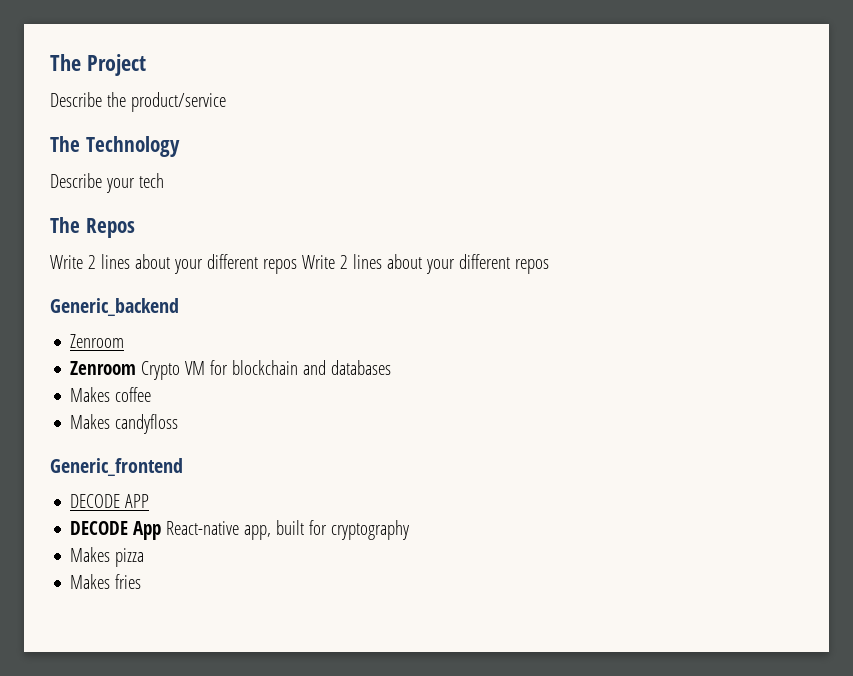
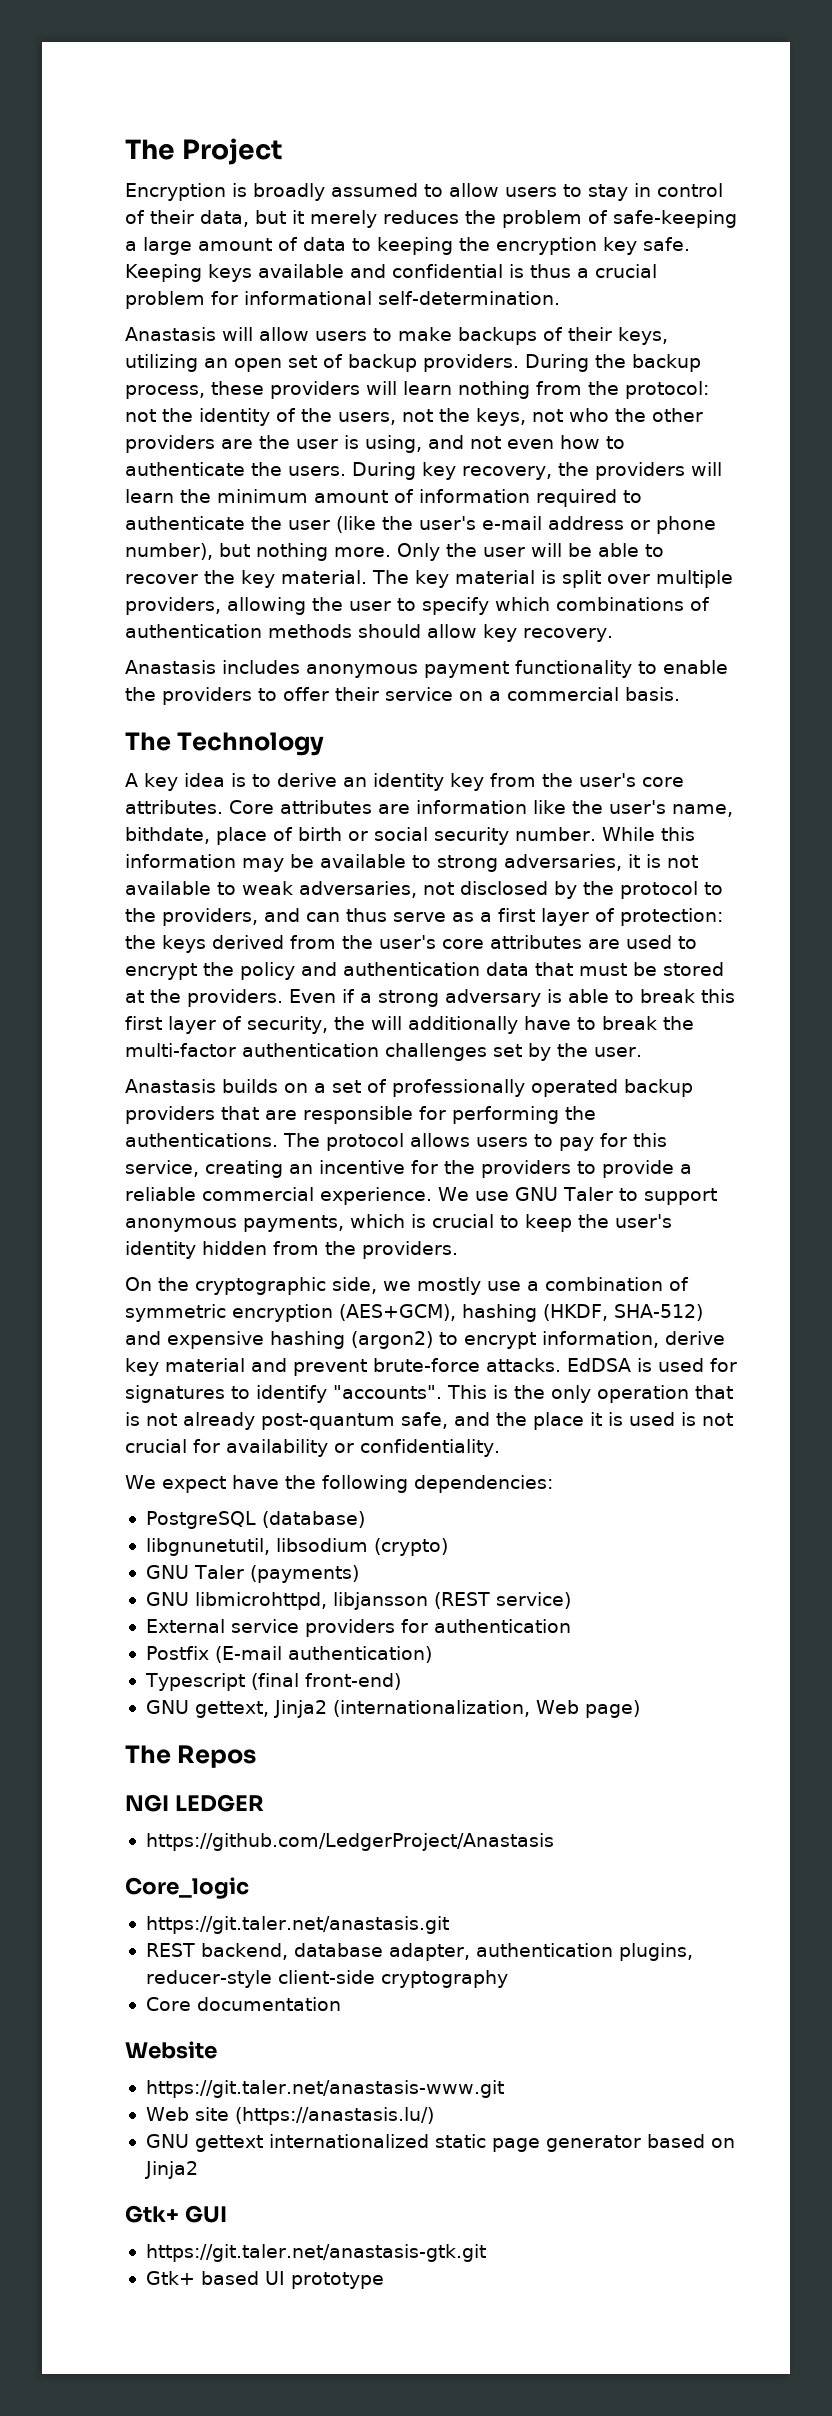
- Describe the product/service
+ Encryption is broadly assumed to allow users to stay in control of their data, but it merely reduces the problem of safe-keeping a large amount of data to keeping the encryption key safe. Keeping keys available and confidential is thus a crucial problem for informational self-determination.
+ Anastasis will allow users to make backups of their keys, utilizing an open set of backup providers. During the backup process, these providers will learn nothing from the protocol: not the identity of the users, not the keys, not who the other providers are the user is using, and not even how to authenticate the users. During key recovery, the providers will learn the minimum amount of information required to authenticate the user (like the user's e-mail address or phone number), but nothing more. Only the user will be able to recover the key material. The key material is split over multiple providers, allowing the user to specify which combinations of authentication methods should allow key recovery.
+ Anastasis includes anonymous payment functionality to enable the providers to offer their service on a commercial basis.
  The Technology
- Describe your tech
+ A key idea is to derive an identity key from the user's core attributes. Core attributes are information like the user's name, bithdate, place of birth or social security number. While this information may be available to strong adversaries, it is not available to weak adversaries, not disclosed by the protocol to the providers, and can thus serve as a first layer of protection: the keys derived from the user's core attributes are used to encrypt the policy and authentication data that must be stored at the providers. Even if a strong adversary is able to break this first layer of security, the will additionally have to break the multi-factor authentication challenges set by the user.
+ Anastasis builds on a set of professionally operated backup providers that are responsible for performing the authentications. The protocol allows users to pay for this service, creating an incentive for the providers to provide a reliable commercial experience. We use GNU Taler to support anonymous payments, which is crucial to keep the user's identity hidden from the providers.
+ On the cryptographic side, we mostly use a combination of symmetric encryption (AES+GCM), hashing (HKDF, SHA-512) and expensive hashing (argon2) to encrypt information, derive key material and prevent brute-force attacks. EdDSA is used for signatures to identify "accounts". This is the only operation that is not already post-quantum safe, and the place it is used is not crucial for availability or confidentiality.
+ We expect have the following dependencies:
+ PostgreSQL (database)
+ libgnunetutil, libsodium (crypto)
+ GNU Taler (payments)
+ GNU libmicrohttpd, libjansson (REST service)
+ External service providers for authentication
+ Postfix (E-mail authentication)
+ Typescript (final front-end)
+ GNU gettext, Jinja2 (internationalization, Web page)
  The Repos
- Write 2 lines about your different repos Write 2 lines about your different repos
- Generic_backend
- Zenroom
- Zenroom Crypto VM for blockchain and databases
- Makes coffee
- Makes candyfloss
- Generic_frontend
- DECODE APP
- DECODE App React-native app, built for cryptography
- Makes pizza
- Makes fries
+ NGI LEDGER
+ https://github.com/LedgerProject/Anastasis
+ Core_logic
+ https://git.taler.net/anastasis.git
+ REST backend, database adapter, authentication plugins, reducer-style client-side cryptography
+ Core documentation
+ Website
+ https://git.taler.net/anastasis-www.git
+ Web site (https://anastasis.lu/)
+ GNU gettext internationalized static page generator based on Jinja2
+ Gtk+ GUI
+ https://git.taler.net/anastasis-gtk.git
+ Gtk+ based UI prototype

